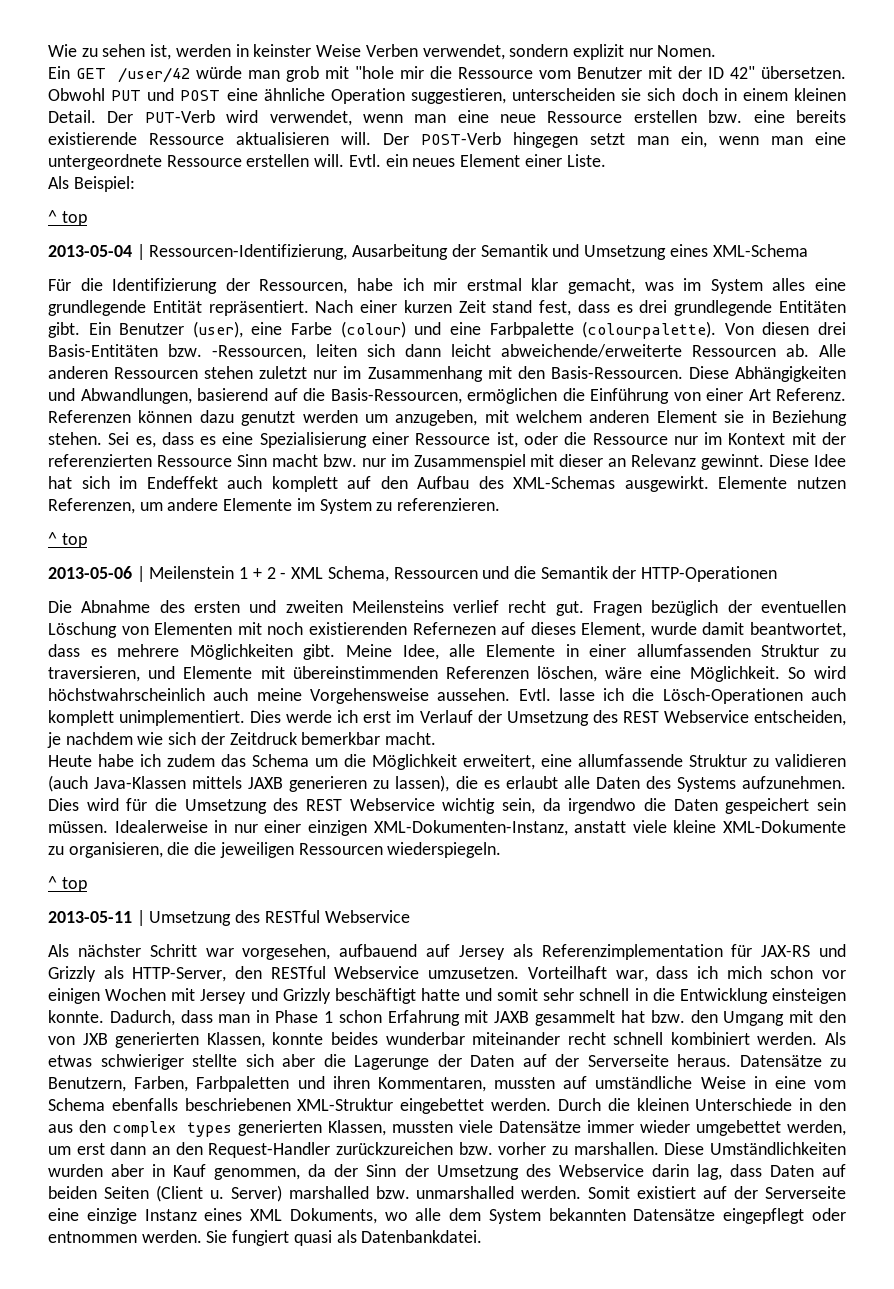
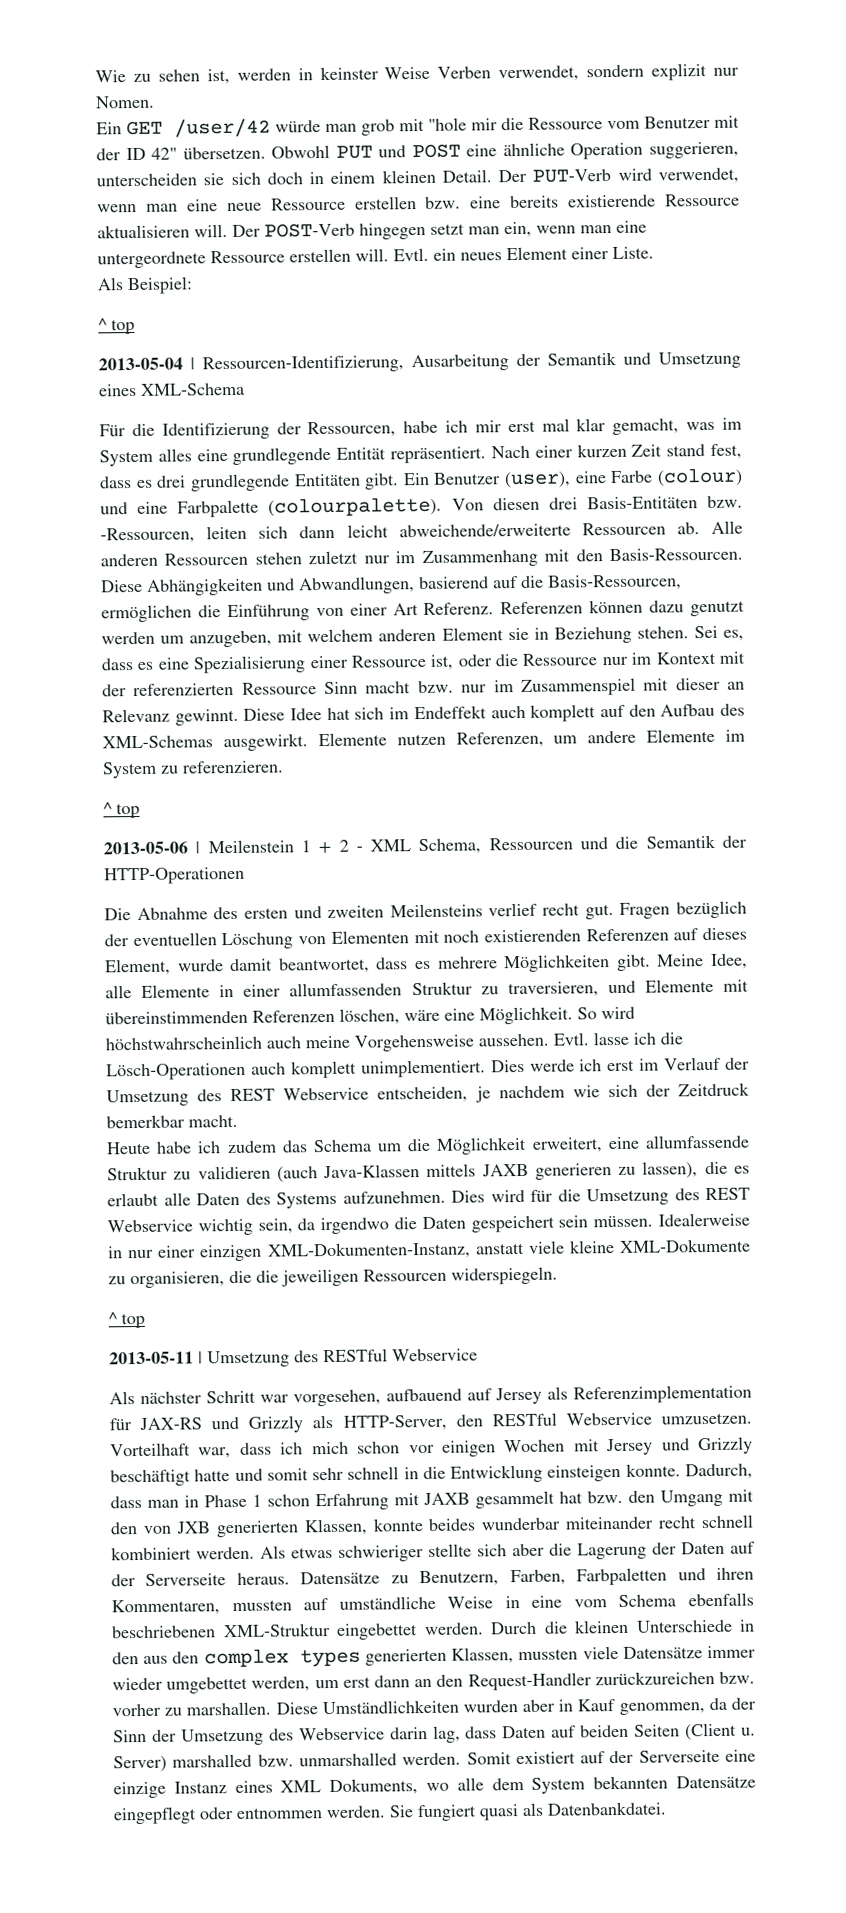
- Obwohl PUT und POST eine ähnliche Operation suggestieren, unterscheiden sie sich doch in einem kleinen Detail.
+ Obwohl PUT und POST eine ähnliche Operation suggerieren, unterscheiden sie sich doch in einem kleinen Detail.
- Für die Identifizierung der Ressourcen, habe ich mir erstmal klar gemacht, was im System alles eine grundlegende Entität repräsentiert.
+ Für die Identifizierung der Ressourcen, habe ich mir erst mal klar gemacht, was im System alles eine grundlegende Entität repräsentiert.
- Fragen bezüglich der eventuellen Löschung von Elementen mit noch existierenden Refernezen auf dieses Element, wurde damit beantwortet, dass es mehrere Möglichkeiten gibt.
+ Fragen bezüglich der eventuellen Löschung von Elementen mit noch existierenden Referenzen auf dieses Element, wurde damit beantwortet, dass es mehrere Möglichkeiten gibt.
- Idealerweise in nur einer einzigen XML-Dokumenten-Instanz, anstatt viele kleine XML-Dokumente zu organisieren, die die jeweiligen Ressourcen wiederspiegeln.
+ Idealerweise in nur einer einzigen XML-Dokumenten-Instanz, anstatt viele kleine XML-Dokumente zu organisieren, die die jeweiligen Ressourcen widerspiegeln.
- Als etwas schwieriger stellte sich aber die Lagerunge der Daten auf der Serverseite heraus.
+ Als etwas schwieriger stellte sich aber die Lagerung der Daten auf der Serverseite heraus.

